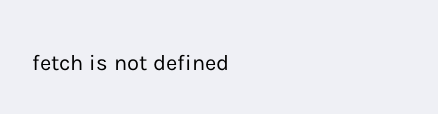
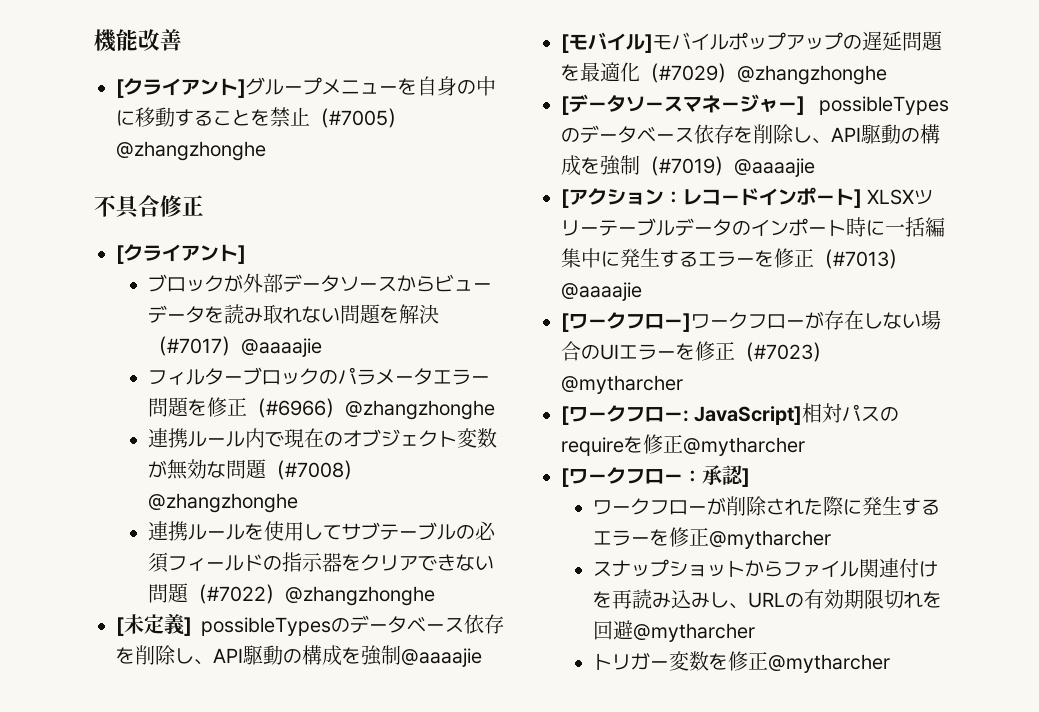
- fetch is not defined
+ 機能改善
+ [クライアント]グループメニューを自身の中に移動することを禁止（#7005）@zhangzhonghe
+ 不具合修正
+ [クライアント]
+ ブロックが外部データソースからビューデータを読み取れない問題を解決（#7017）@aaaajie
+ フィルターブロックのパラメータエラー問題を修正（#6966）@zhangzhonghe
+ 連携ルール内で現在のオブジェクト変数が無効な問題（#7008）@zhangzhonghe
+ 連携ルールを使用してサブテーブルの必須フィールドの指示器をクリアできない問題（#7022）@zhangzhonghe
+ [未定義] possibleTypesのデータベース依存を削除し、API駆動の構成を強制@aaaajie
+ [モバイル]モバイルポップアップの遅延問題を最適化（#7029）@zhangzhonghe
+ [データソースマネージャー] possibleTypesのデータベース依存を削除し、API駆動の構成を強制（#7019）@aaaajie
+ [アクション：レコードインポート] XLSXツリーテーブルデータのインポート時に一括編集中に発生するエラーを修正（#7013）@aaaajie
+ [ワークフロー]ワークフローが存在しない場合のUIエラーを修正（#7023）@mytharcher
+ [ワークフロー: JavaScript]相対パスのrequireを修正@mytharcher
+ [ワークフロー：承認]
+ ワークフローが削除された際に発生するエラーを修正@mytharcher
+ スナップショットからファイル関連付けを再読み込みし、URLの有効期限切れを回避@mytharcher
+ トリガー変数を修正@mytharcher

